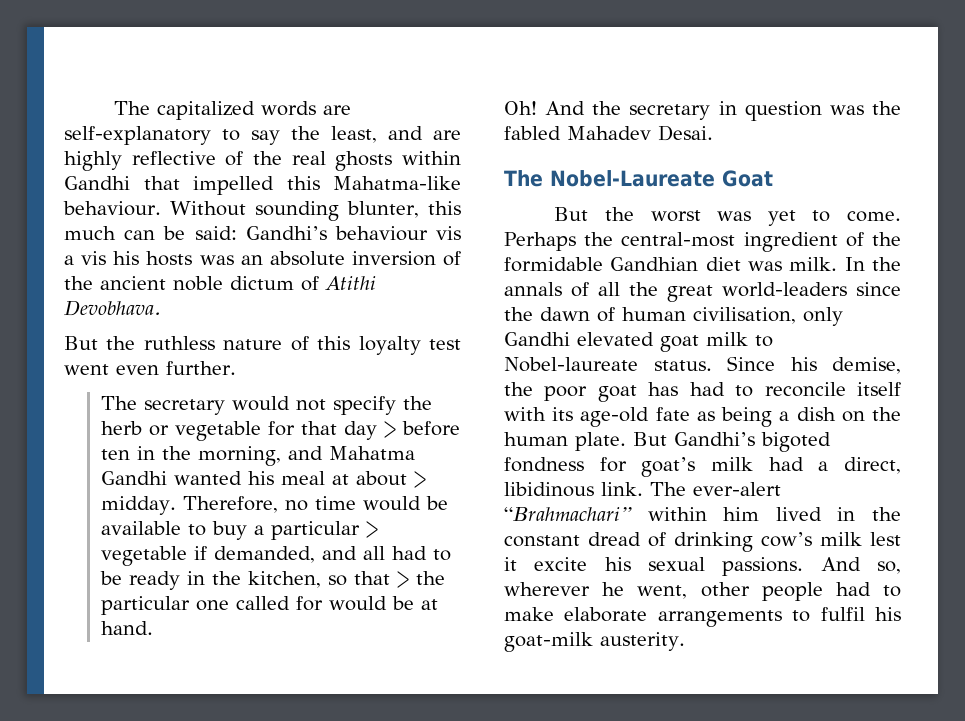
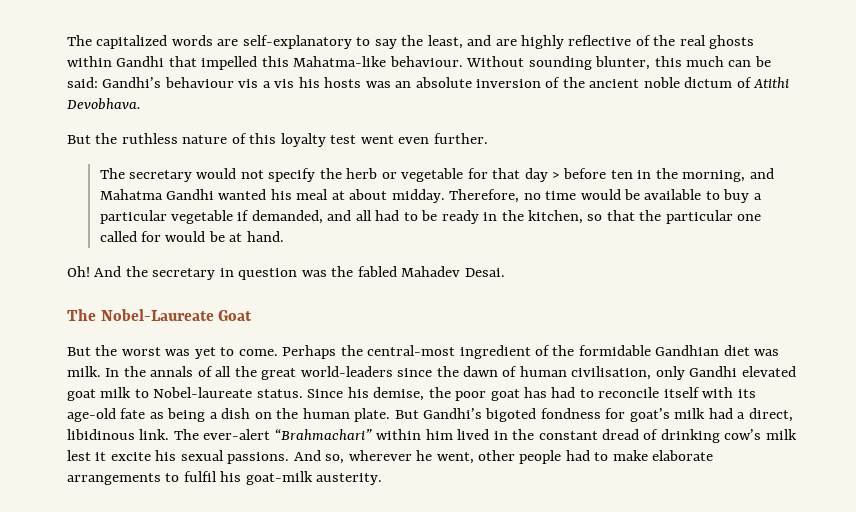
- The secretary would not specify the herb or vegetable for that day > before ten in the morning, and Mahatma Gandhi wanted his meal at about > midday.
+ The secretary would not specify the herb or vegetable for that day > before ten in the morning, and Mahatma Gandhi wanted his meal at about midday.
- Therefore, no time would be available to buy a particular > vegetable if demanded, and all had to be ready in the kitchen, so that > the particular one called for would be at hand.
+ Therefore, no time would be available to buy a particular vegetable if demanded, and all had to be ready in the kitchen, so that the particular one called for would be at hand.

